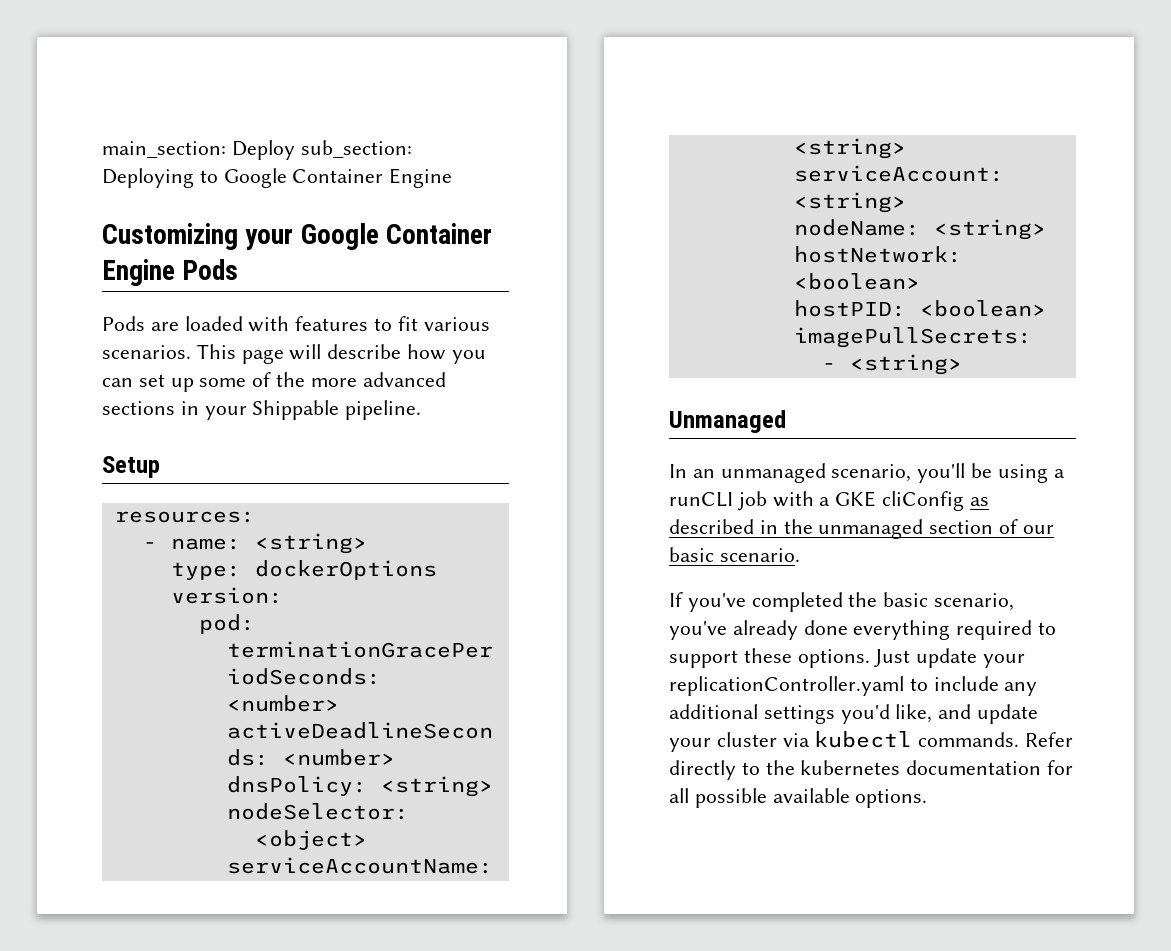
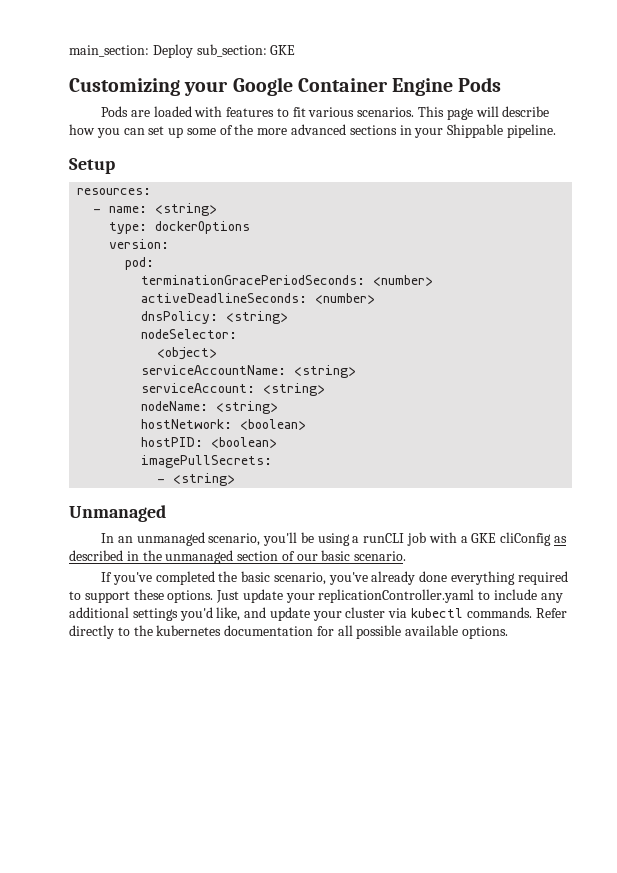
- main_section: Deploy sub_section: Deploying to Google Container Engine
+ main_section: Deploy sub_section: GKE

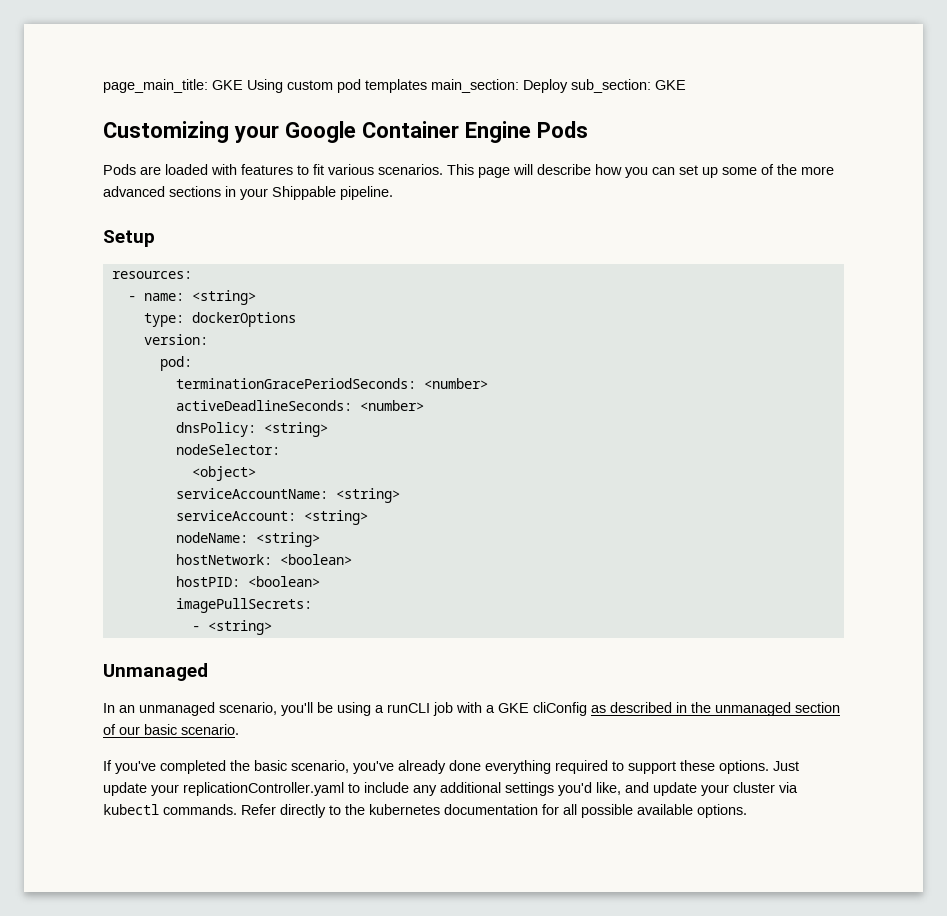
- main_section: Deploy sub_section: GKE
+ page_main_title: GKE Using custom pod templates main_section: Deploy sub_section: GKE

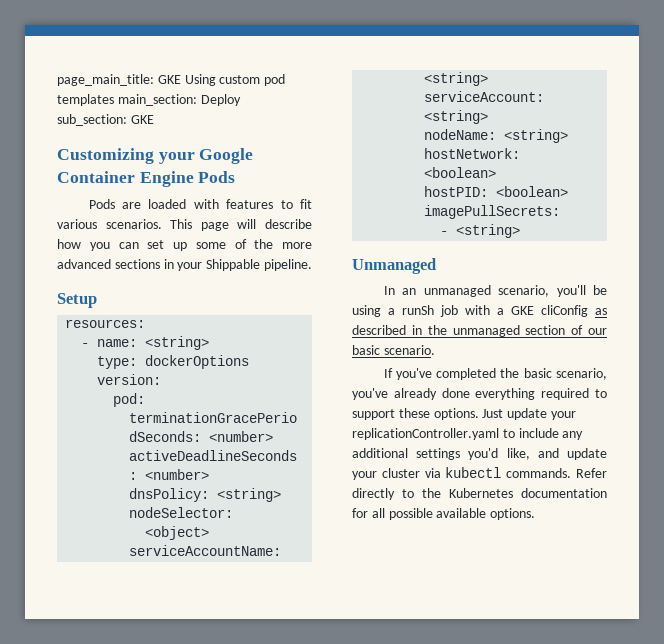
- In an unmanaged scenario, you'll be using a runCLI job with a GKE cliConfig as described in the unmanaged section of our basic scenario.
+ In an unmanaged scenario, you'll be using a runSh job with a GKE cliConfig as described in the unmanaged section of our basic scenario.
- Refer directly to the kubernetes documentation for all possible available options.
+ Refer directly to the Kubernetes documentation for all possible available options.

